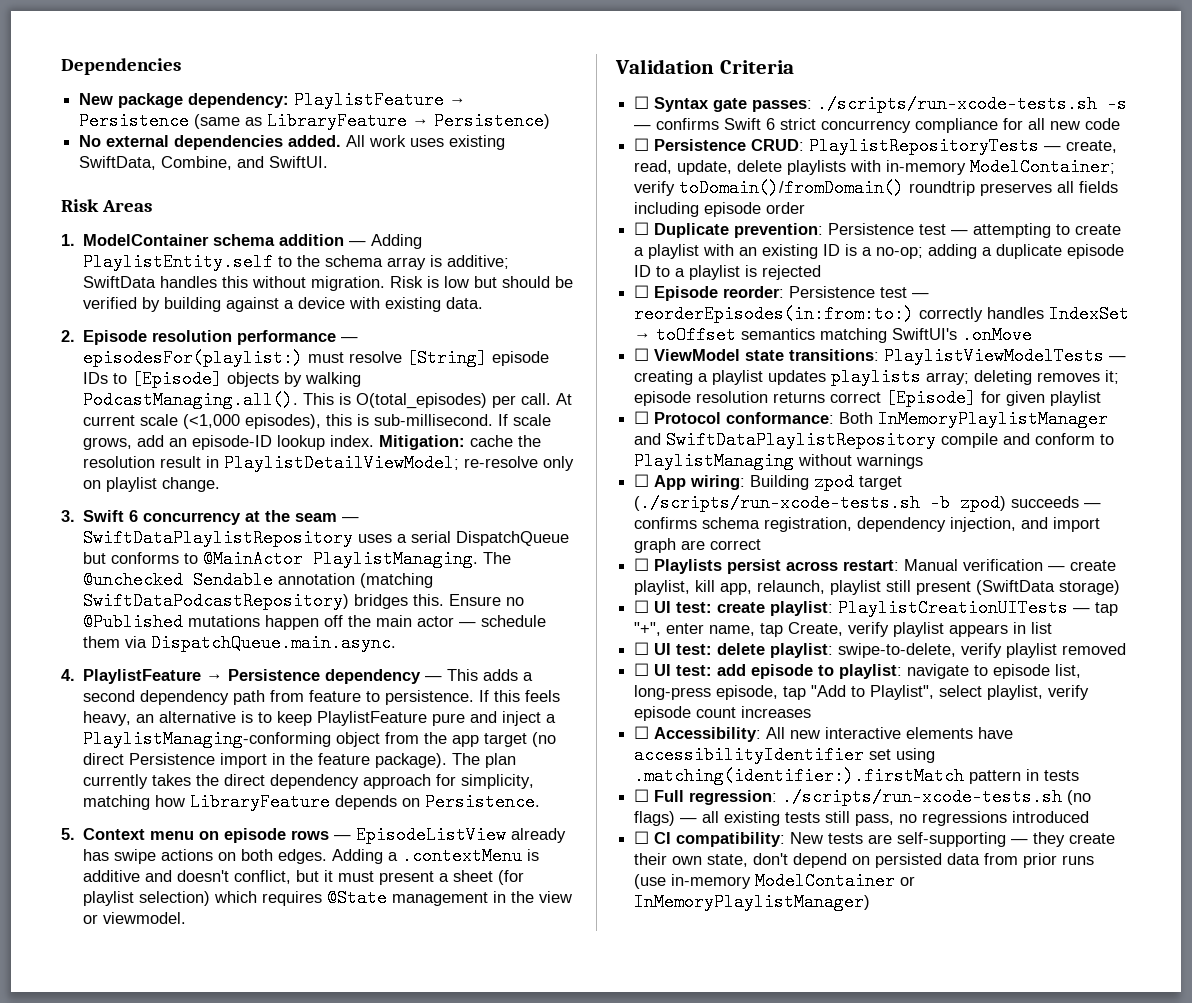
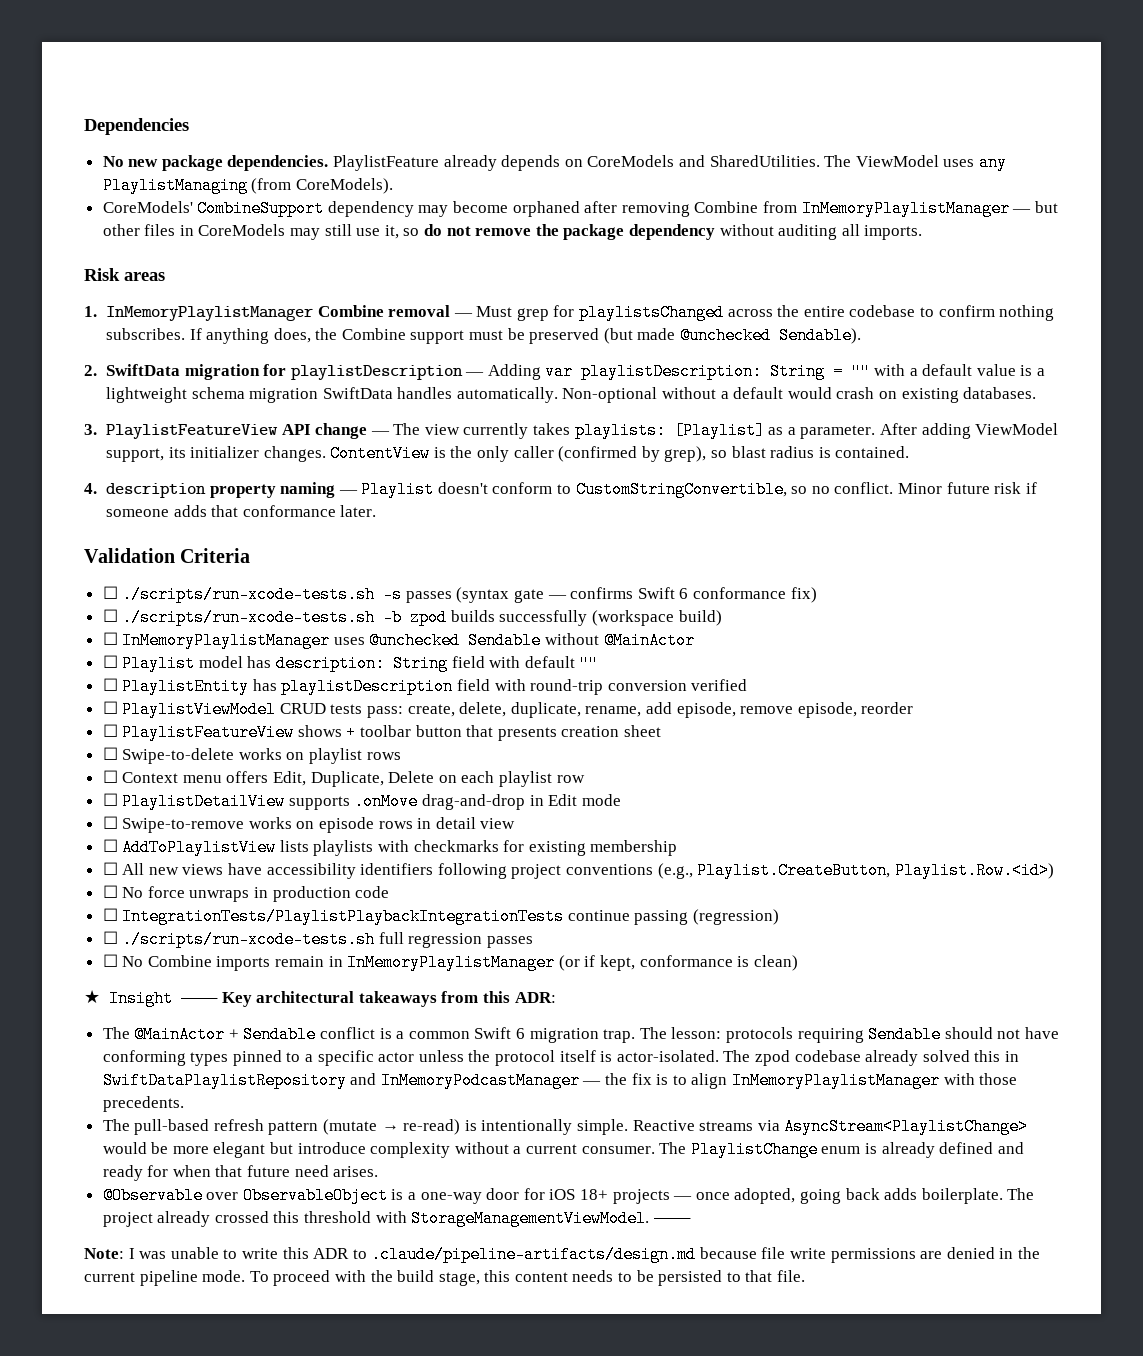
- New package dependency: PlaylistFeature → Persistence (same as LibraryFeature → Persistence)
- No external dependencies added. All work uses existing SwiftData, Combine, and SwiftUI.
- Risk Areas
+ No new package dependencies. PlaylistFeature already depends on CoreModels and SharedUtilities. The ViewModel uses any PlaylistManaging (from CoreModels).
+ CoreModels' CombineSupport dependency may become orphaned after removing Combine from InMemoryPlaylistManager — but other files in CoreModels may still use it, so do not remove the package dependency without auditing all imports.
+ Risk areas
- 1. ModelContainer schema addition — Adding PlaylistEntity.self to the schema array is additive; SwiftData handles this without migration. Risk is low but should be verified by building against a device with existing data.
- 2. Episode resolution performance — episodesFor(playlist:) must resolve [String] episode IDs to [Episode] objects by walking PodcastManaging.all(). This is O(total_episodes) per call. At current scale (<1,000 episodes), this is sub-millisecond. If scale grows, add an episode-ID lookup index. Mitigation: cache the resolution result in PlaylistDetailViewModel; re-resolve only on playlist change.
- 3. Swift 6 concurrency at the seam — SwiftDataPlaylistRepository uses a serial DispatchQueue but conforms to @MainActor PlaylistManaging. The @unchecked Sendable annotation (matching SwiftDataPodcastRepository) bridges this. Ensure no @Published mutations happen off the main actor — schedule them via DispatchQueue.main.async.
- 4. PlaylistFeature → Persistence dependency — This adds a second dependency path from feature to persistence. If this feels heavy, an alternative is to keep PlaylistFeature pure and inject a PlaylistManaging-conforming object from the app target (no direct Persistence import in the feature package). The plan currently takes the direct dependency approach for simplicity, matching how LibraryFeature depends on Persistence.
- 5. Context menu on episode rows — EpisodeListView already has swipe actions on both edges. Adding a .contextMenu is additive and doesn't conflict, but it must present a sheet (for playlist selection) which requires @State management in the view or viewmodel.
+ 1. InMemoryPlaylistManager Combine removal — Must grep for playlistsChanged across the entire codebase to confirm nothing subscribes. If anything does, the Combine support must be preserved (but made @unchecked Sendable).
+ 2. SwiftData migration for playlistDescription — Adding var playlistDescription: String = "" with a default value is a lightweight schema migration SwiftData handles automatically. Non-optional without a default would crash on existing databases.
+ 3. PlaylistFeatureView API change — The view currently takes playlists: [Playlist] as a parameter. After adding ViewModel support, its initializer changes. ContentView is the only caller (confirmed by grep), so blast radius is contained.
+ 4. description property naming — Playlist doesn't conform to CustomStringConvertible, so no conflict. Minor future risk if someone adds that conformance later.
  Validation Criteria
- ☐ Syntax gate passes: ./scripts/run-xcode-tests.sh -s — confirms Swift 6 strict concurrency compliance for all new code
- ☐ Persistence CRUD: PlaylistRepositoryTests — create, read, update, delete playlists with in-memory ModelContainer; verify toDomain()/fromDomain() roundtrip preserves all fields including episode order
- ☐ Duplicate prevention: Persistence test — attempting to create a playlist with an existing ID is a no-op; adding a duplicate episode ID to a playlist is rejected
- ☐ Episode reorder: Persistence test — reorderEpisodes(in:from:to:) correctly handles IndexSet → toOffset semantics matching SwiftUI's .onMove
- ☐ ViewModel state transitions: PlaylistViewModelTests — creating a playlist updates playlists array; deleting removes it; episode resolution returns correct [Episode] for given playlist
- ☐ Protocol conformance: Both InMemoryPlaylistManager and SwiftDataPlaylistRepository compile and conform to PlaylistManaging without warnings
- ☐ App wiring: Building zpod target (./scripts/run-xcode-tests.sh -b zpod) succeeds — confirms schema registration, dependency injection, and import graph are correct
- ☐ Playlists persist across restart: Manual verification — create playlist, kill app, relaunch, playlist still present (SwiftData storage)
- ☐ UI test: create playlist: PlaylistCreationUITests — tap "+", enter name, tap Create, verify playlist appears in list
- ☐ UI test: delete playlist: swipe-to-delete, verify playlist removed
- ☐ UI test: add episode to playlist: navigate to episode list, long-press episode, tap "Add to Playlist", select playlist, verify episode count increases
- ☐ Accessibility: All new interactive elements have accessibilityIdentifier set using .matching(identifier:).firstMatch pattern in tests
- ☐ Full regression: ./scripts/run-xcode-tests.sh (no flags) — all existing tests still pass, no regressions introduced
- ☐ CI compatibility: New tests are self-supporting — they create their own state, don't depend on persisted data from prior runs (use in-memory ModelContainer or InMemoryPlaylistManager)
+ ☐ ./scripts/run-xcode-tests.sh -s passes (syntax gate — confirms Swift 6 conformance fix)
+ ☐ ./scripts/run-xcode-tests.sh -b zpod builds successfully (workspace build)
+ ☐ InMemoryPlaylistManager uses @unchecked Sendable without @MainActor
+ ☐ Playlist model has description: String field with default ""
+ ☐ PlaylistEntity has playlistDescription field with round-trip conversion verified
+ ☐ PlaylistViewModel CRUD tests pass: create, delete, duplicate, rename, add episode, remove episode, reorder
+ ☐ PlaylistFeatureView shows + toolbar button that presents creation sheet
+ ☐ Swipe-to-delete works on playlist rows
+ ☐ Context menu offers Edit, Duplicate, Delete on each playlist row
+ ☐ PlaylistDetailView supports .onMove drag-and-drop in Edit mode
+ ☐ Swipe-to-remove works on episode rows in detail view
+ ☐ AddToPlaylistView lists playlists with checkmarks for existing membership
+ ☐ All new views have accessibility identifiers following project conventions (e.g., Playlist.CreateButton, Playlist.Row.<id>)
+ ☐ No force unwraps in production code
+ ☐ IntegrationTests/PlaylistPlaybackIntegrationTests continue passing (regression)
+ ☐ ./scripts/run-xcode-tests.sh full regression passes
+ ☐ No Combine imports remain in InMemoryPlaylistManager (or if kept, conformance is clean)
+ ★ Insight ──── Key architectural takeaways from this ADR:
+ The @MainActor + Sendable conflict is a common Swift 6 migration trap. The lesson: protocols requiring Sendable should not have conforming types pinned to a specific actor unless the protocol itself is actor-isolated. The zpod codebase already solved this in SwiftDataPlaylistRepository and InMemoryPodcastManager — the fix is to align InMemoryPlaylistManager with those precedents.
+ The pull-based refresh pattern (mutate → re-read) is intentionally simple. Reactive streams via AsyncStream<PlaylistChange> would be more elegant but introduce complexity without a current consumer. The PlaylistChange enum is already defined and ready for when that future need arises.
+ @Observable over ObservableObject is a one-way door for iOS 18+ projects — once adopted, going back adds boilerplate. The project already crossed this threshold with StorageManagementViewModel. ────
+ Note: I was unable to write this ADR to .claude/pipeline-artifacts/design.md because file write permissions are denied in the current pipeline mode. To proceed with the build stage, this content needs to be persisted to that file.

